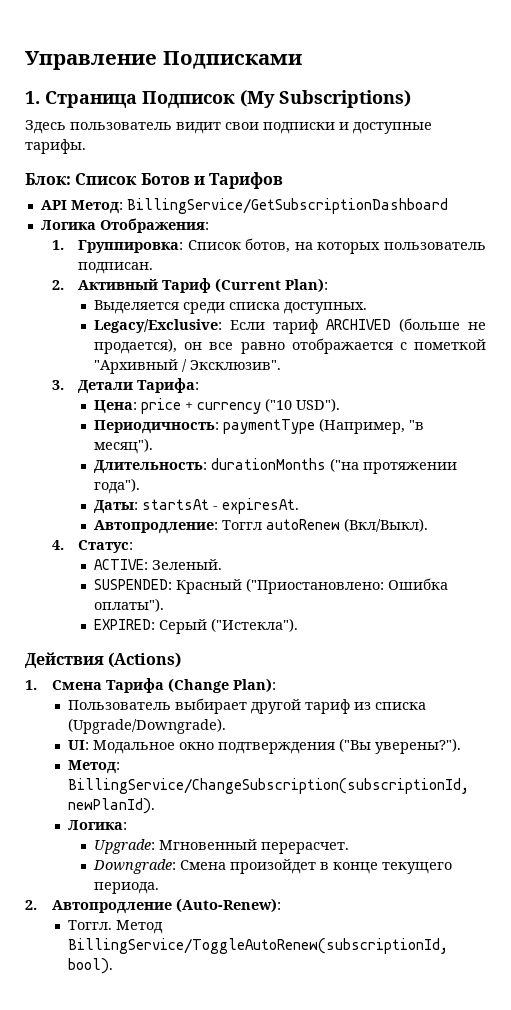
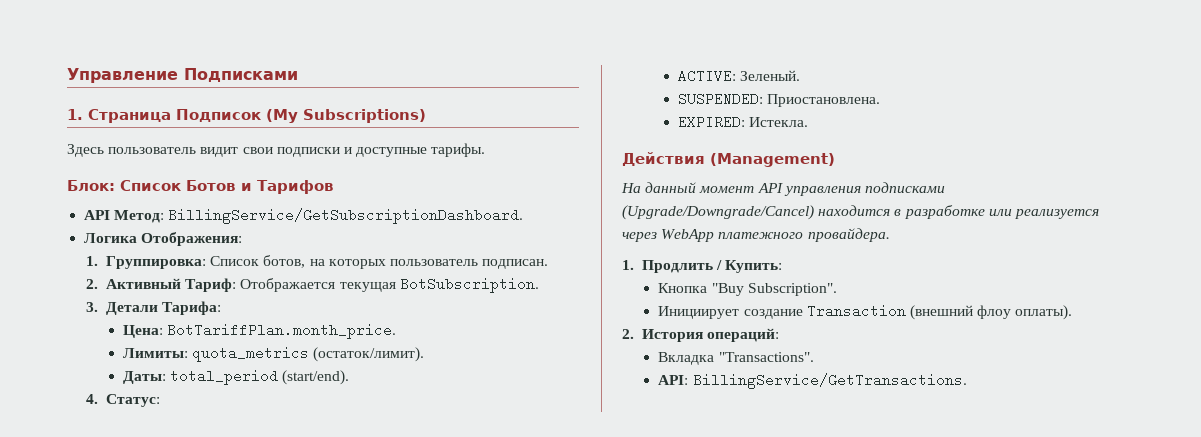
- API Метод: BillingService/GetSubscriptionDashboard
+ API Метод: BillingService/GetSubscriptionDashboard.
- 2. Активный Тариф (Current Plan):
- Выделяется среди списка доступных.
- Legacy/Exclusive: Если тариф ARCHIVED (больше не продается), он все равно отображается с пометкой "Архивный / Эксклюзив".
+ 2. Активный Тариф: Отображается текущая BotSubscription.
  3. Детали Тарифа:
- Цена: price + currency ("10 USD").
- Периодичность: paymentType (Например, "в месяц").
- Длительность: durationMonths ("на протяжении года").
- Даты: startsAt - expiresAt.
- Автопродление: Тоггл autoRenew (Вкл/Выкл).
+ Цена: BotTariffPlan.month_price.
+ Лимиты: quota_metrics (остаток/лимит).
+ Даты: total_period (start/end).
- SUSPENDED: Красный ("Приостановлено: Ошибка оплаты").
+ SUSPENDED: Приостановлена.
- EXPIRED: Серый ("Истекла").
+ EXPIRED: Истекла.
- Действия (Actions)
- 1. Смена Тарифа (Change Plan):
- Пользователь выбирает другой тариф из списка (Upgrade/Downgrade).
- UI: Модальное окно подтверждения ("Вы уверены?").
- Метод: BillingService/ChangeSubscription(subscriptionId, newPlanId).
- Логика:
- Upgrade: Мгновенный перерасчет.
- Downgrade: Смена произойдет в конце текущего периода.
- 2. Автопродление (Auto-Renew):
- Тоггл. Метод BillingService/ToggleAutoRenew(subscriptionId, bool).
+ Действия (Management)
+ На данный момент API управления подписками (Upgrade/Downgrade/Cancel) находится в разработке или реализуется через WebApp платежного провайдера.
+ 1. Продлить / Купить:
+ Кнопка "Buy Subscription".
+ Инициирует создание Transaction (внешний флоу оплаты).
+ 2. История операций:
+ Вкладка "Transactions".
+ API: BillingService/GetTransactions.

